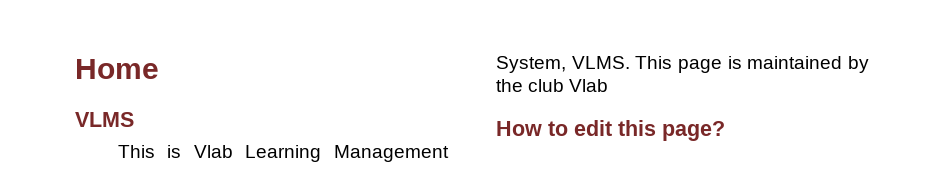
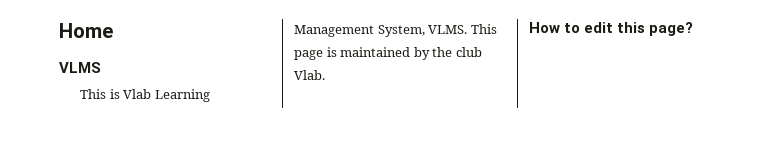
- This page is maintained by the club Vlab
+ This page is maintained by the club Vlab.

